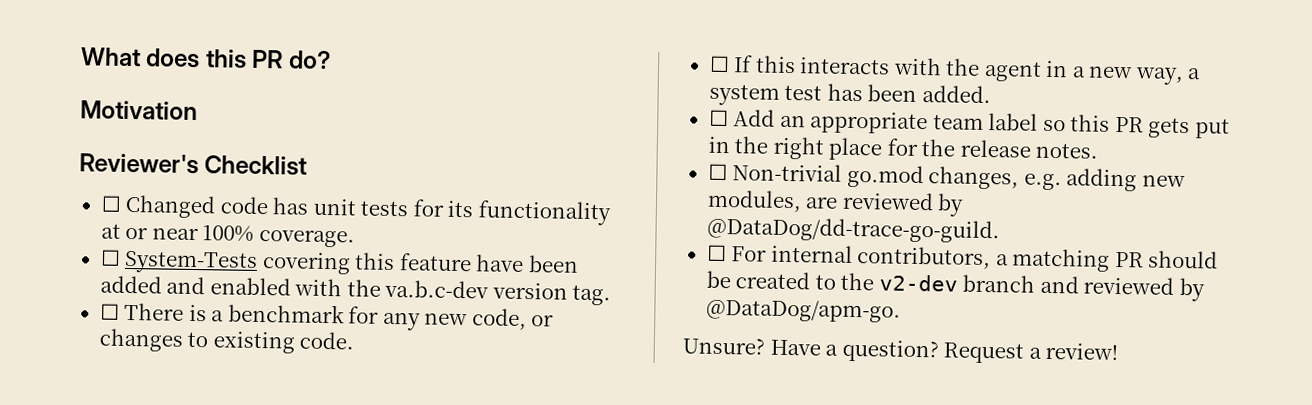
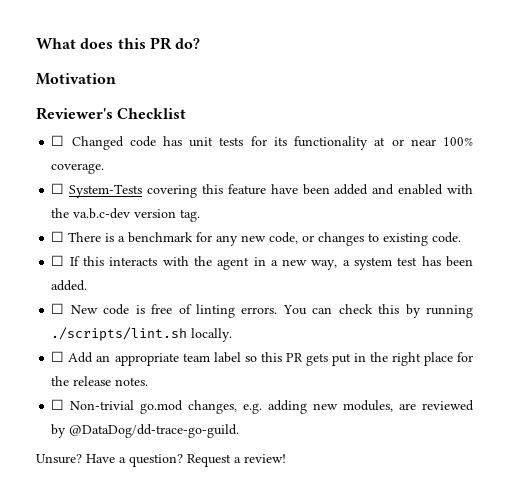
+ ☐ New code is free of linting errors. You can check this by running ./scripts/lint.sh locally.
- ☐ For internal contributors, a matching PR should be created to the v2-dev branch and reviewed by @DataDog/apm-go.

